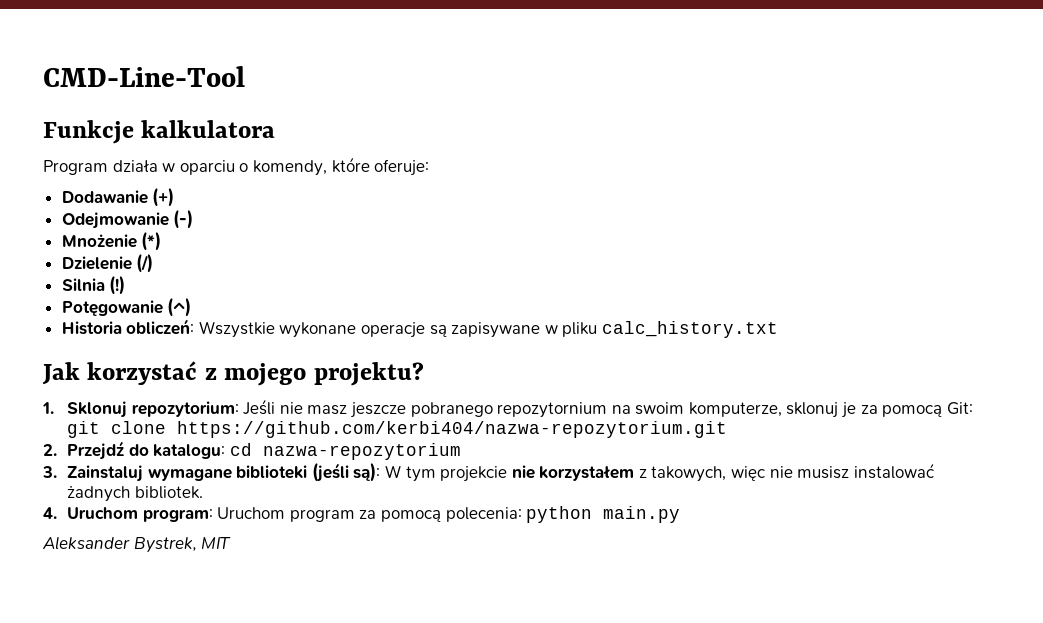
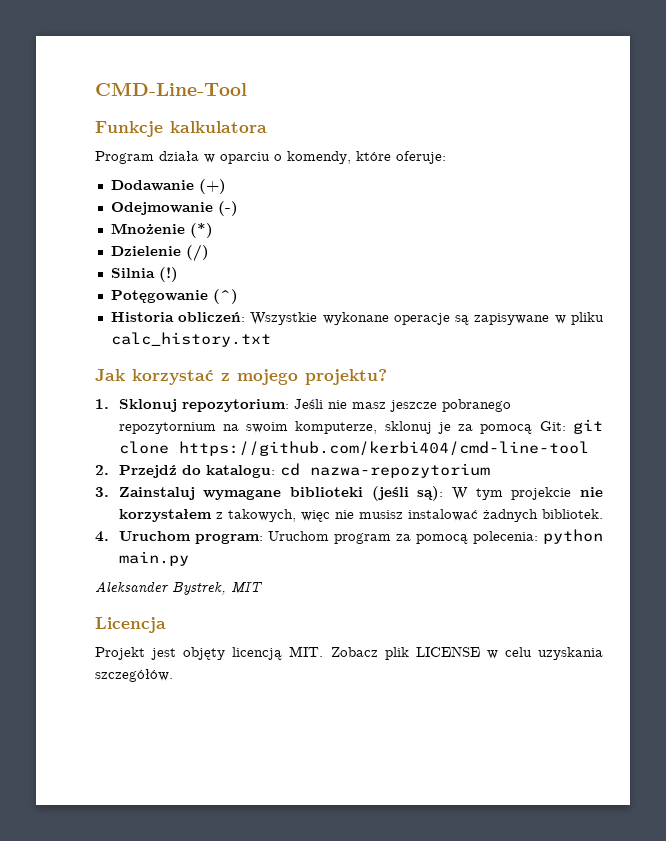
- 1. Sklonuj repozytorium: Jeśli nie masz jeszcze pobranego repozytornium na swoim komputerze, sklonuj je za pomocą Git: git clone https://github.com/kerbi404/nazwa-repozytorium.git
+ 1. Sklonuj repozytorium: Jeśli nie masz jeszcze pobranego repozytornium na swoim komputerze, sklonuj je za pomocą Git: git clone https://github.com/kerbi404/cmd-line-tool
+ Licencja
+ Projekt jest objęty licencją MIT. Zobacz plik LICENSE w celu uzyskania szczegółów.

